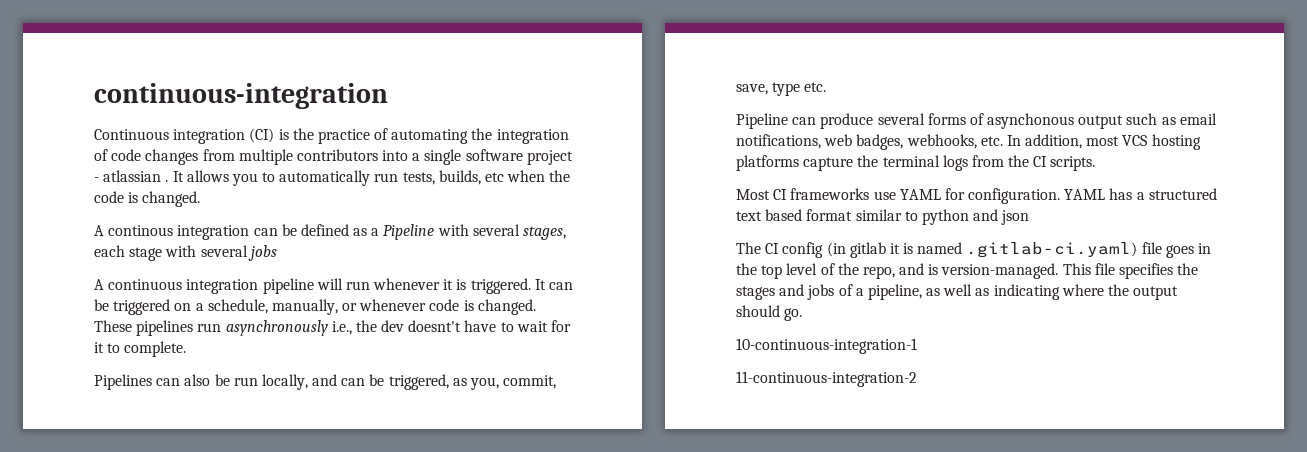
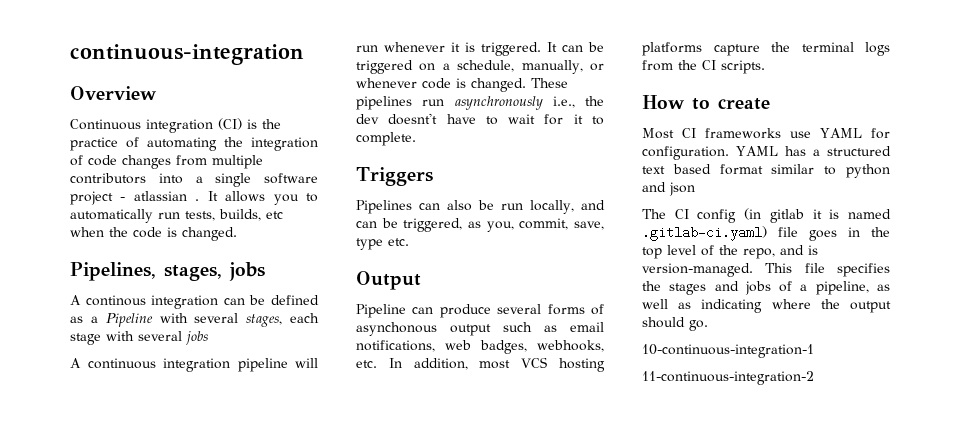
+ Overview
+ Pipelines, stages, jobs
+ Triggers
+ Output
+ How to create

